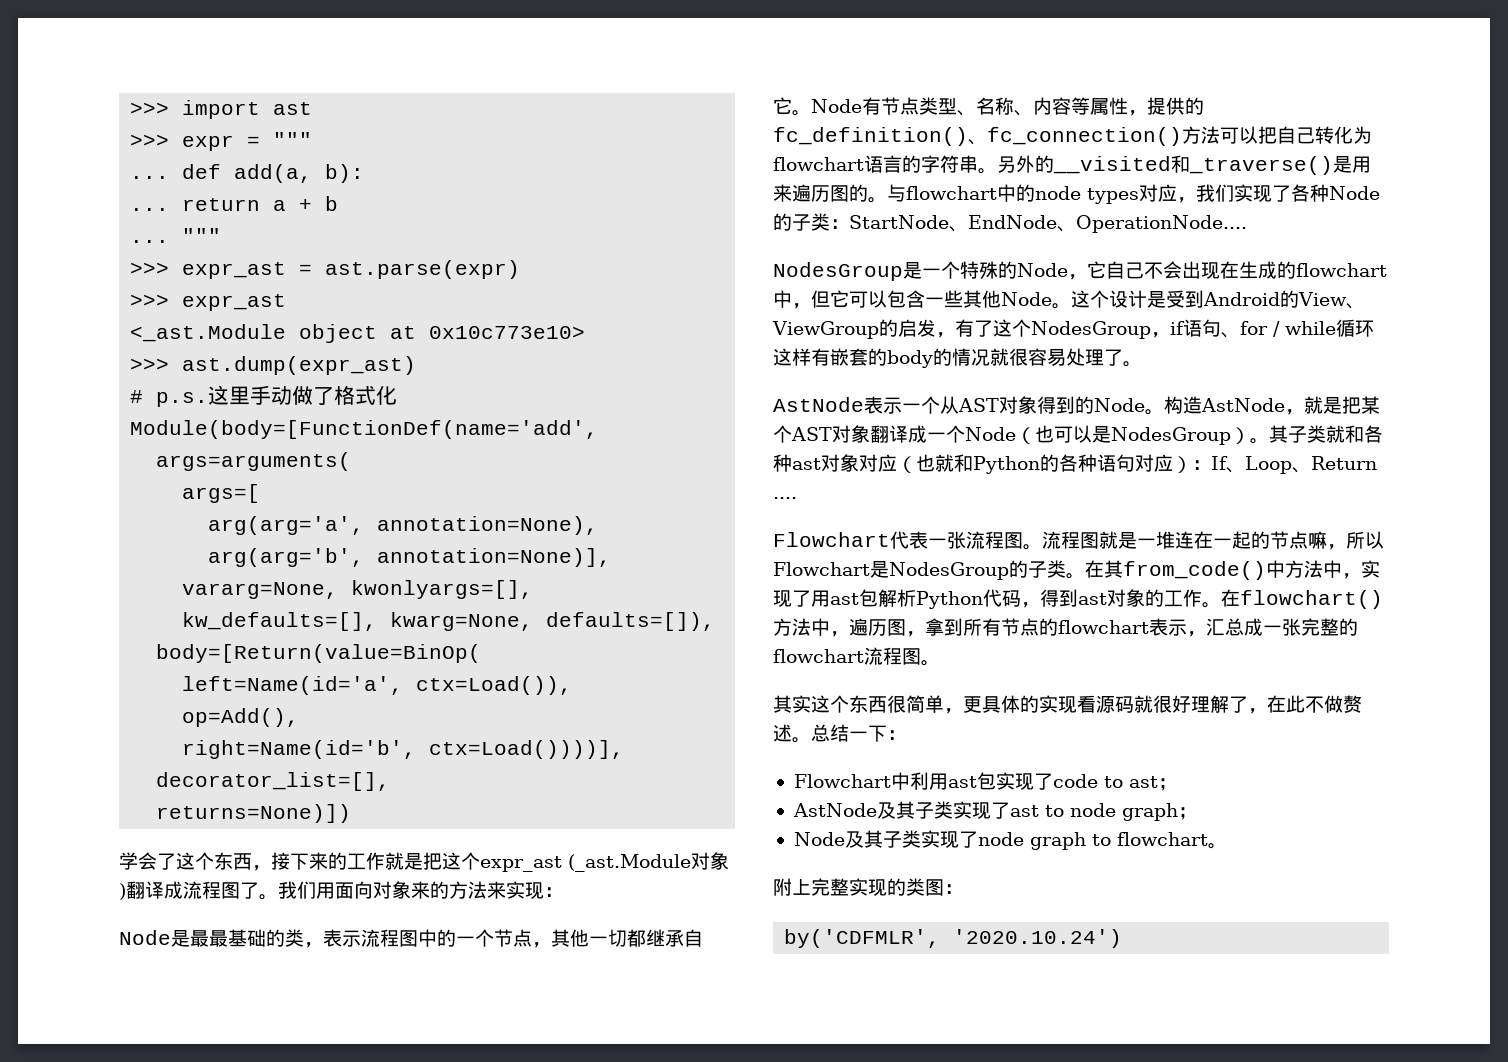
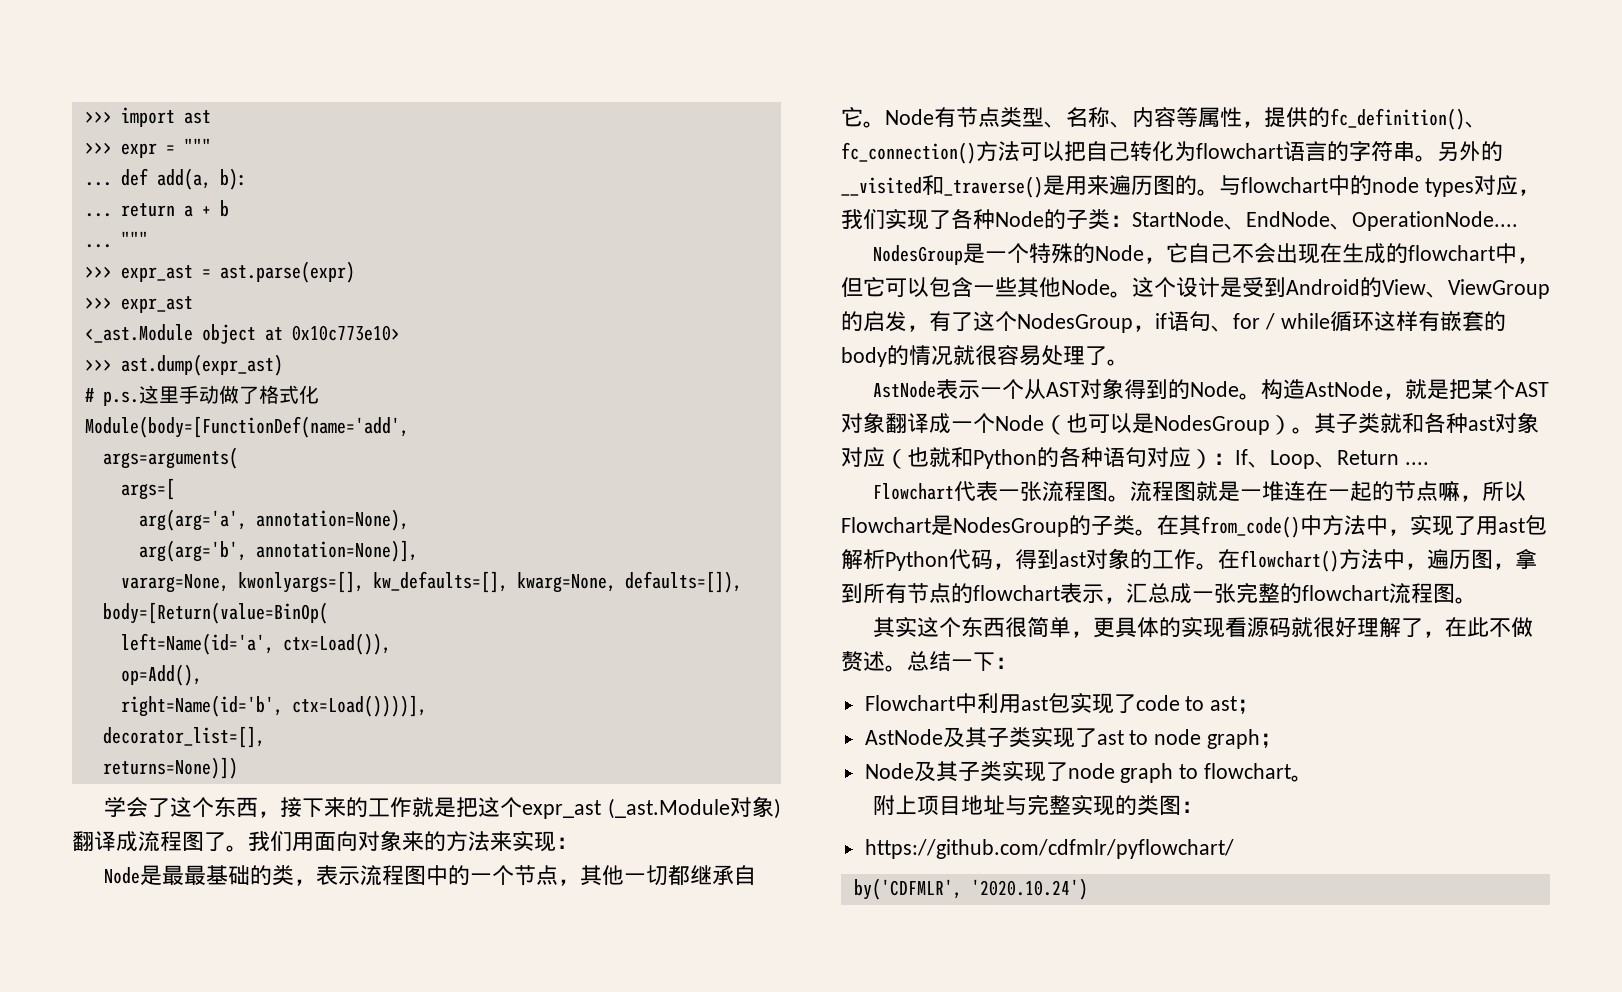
- 附上完整实现的类图：
+ 附上项目地址与完整实现的类图：
+ https://github.com/cdfmlr/pyflowchart/

